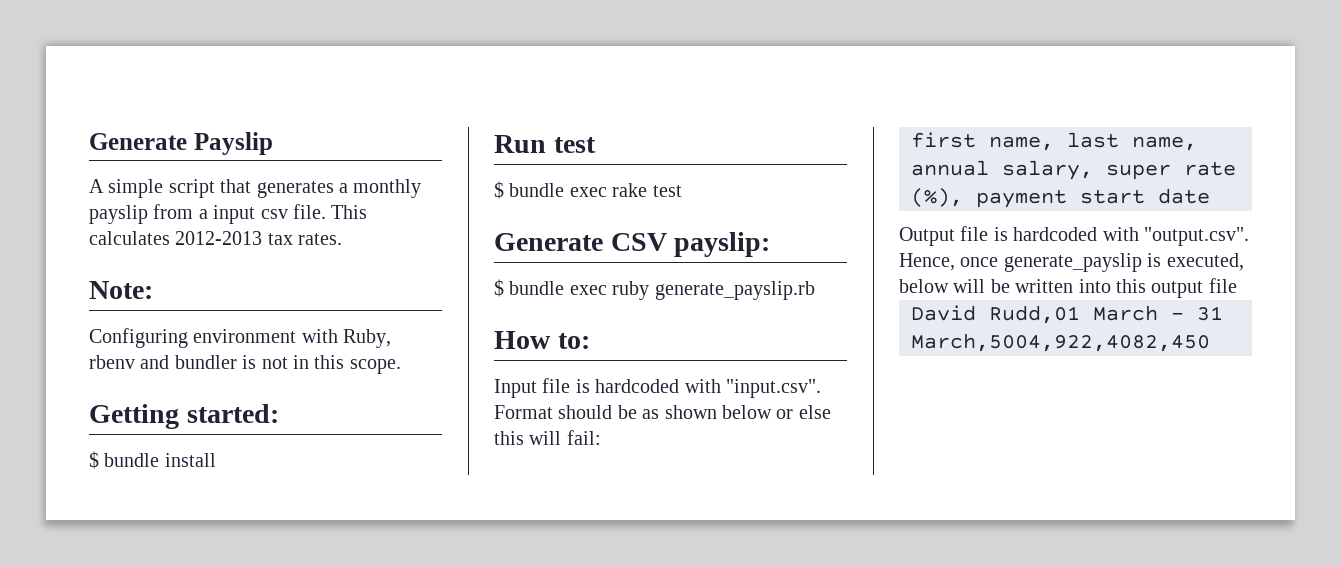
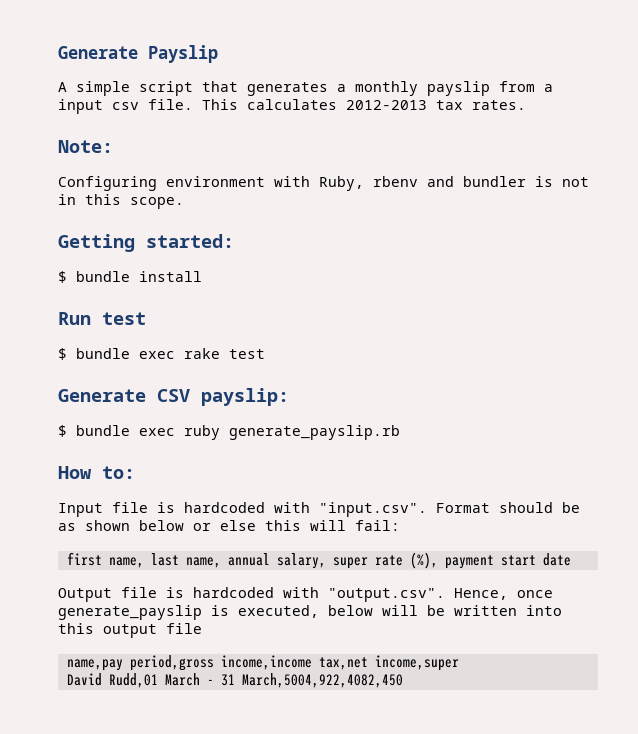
+ name,pay period,gross income,income tax,net income,super

